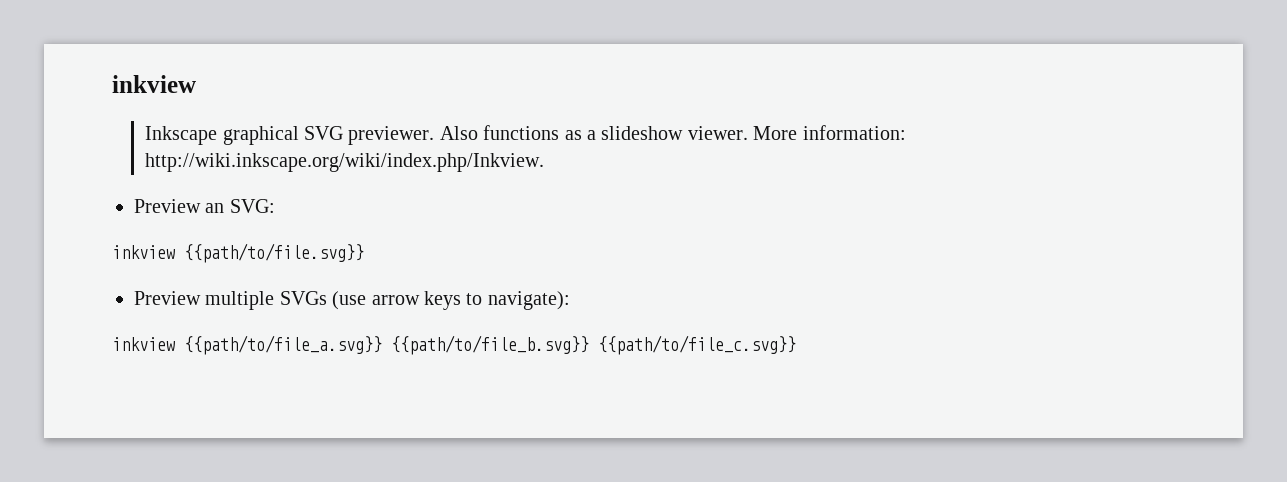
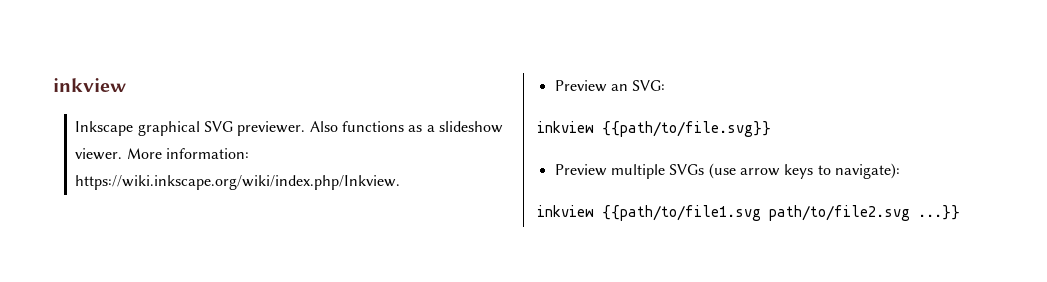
- More information: http://wiki.inkscape.org/wiki/index.php/Inkview.
+ More information: https://wiki.inkscape.org/wiki/index.php/Inkview.
- inkview {{path/to/file_a.svg}} {{path/to/file_b.svg}} {{path/to/file_c.svg}}
+ inkview {{path/to/file1.svg path/to/file2.svg ...}}

